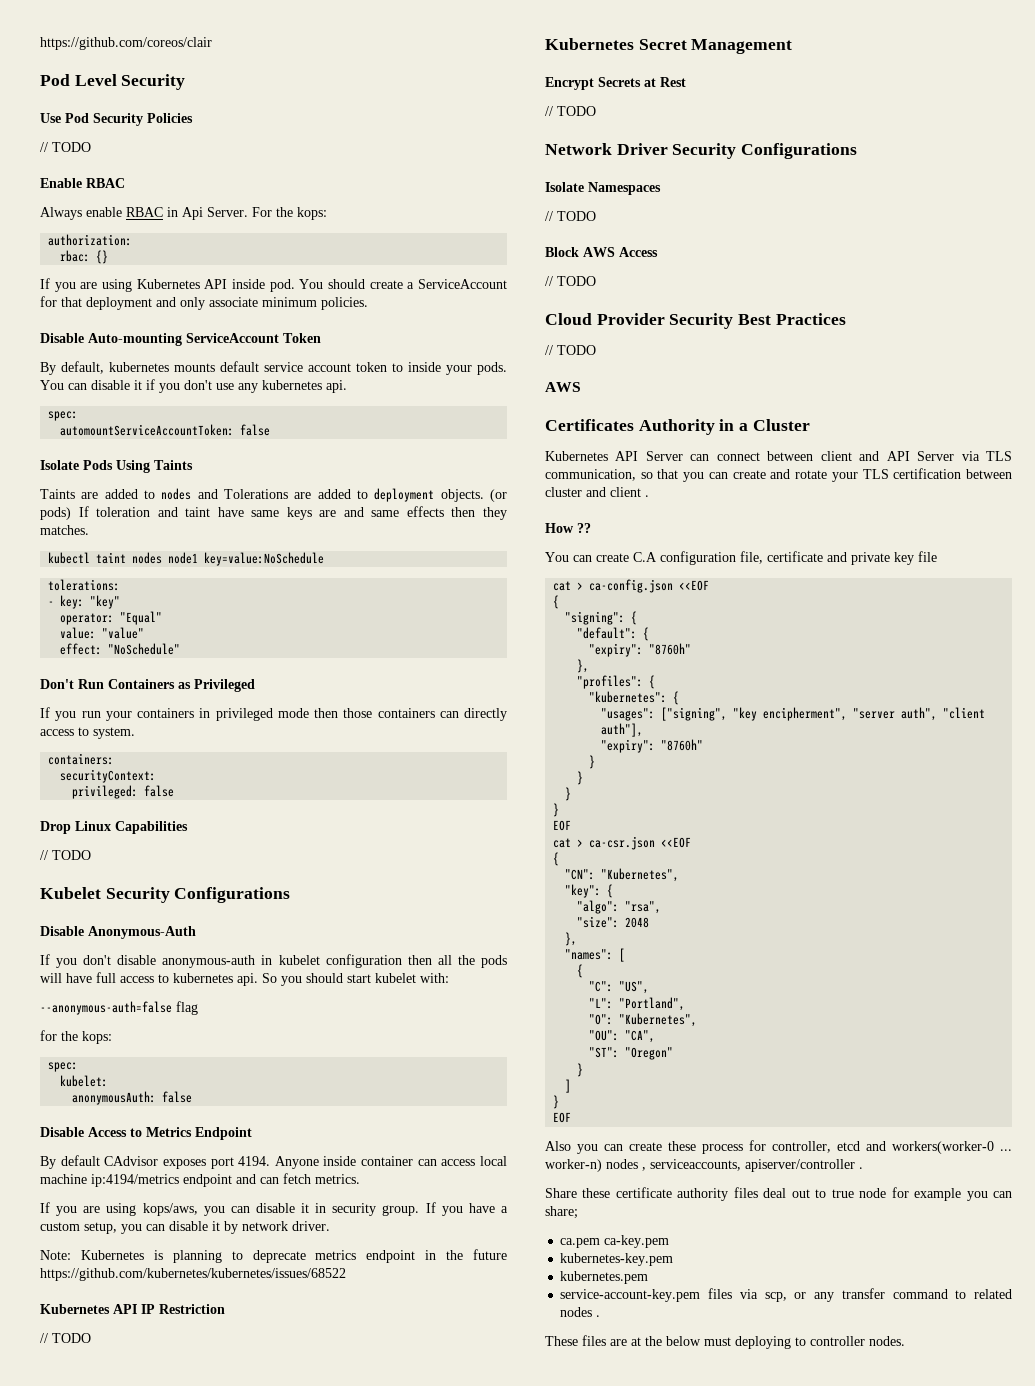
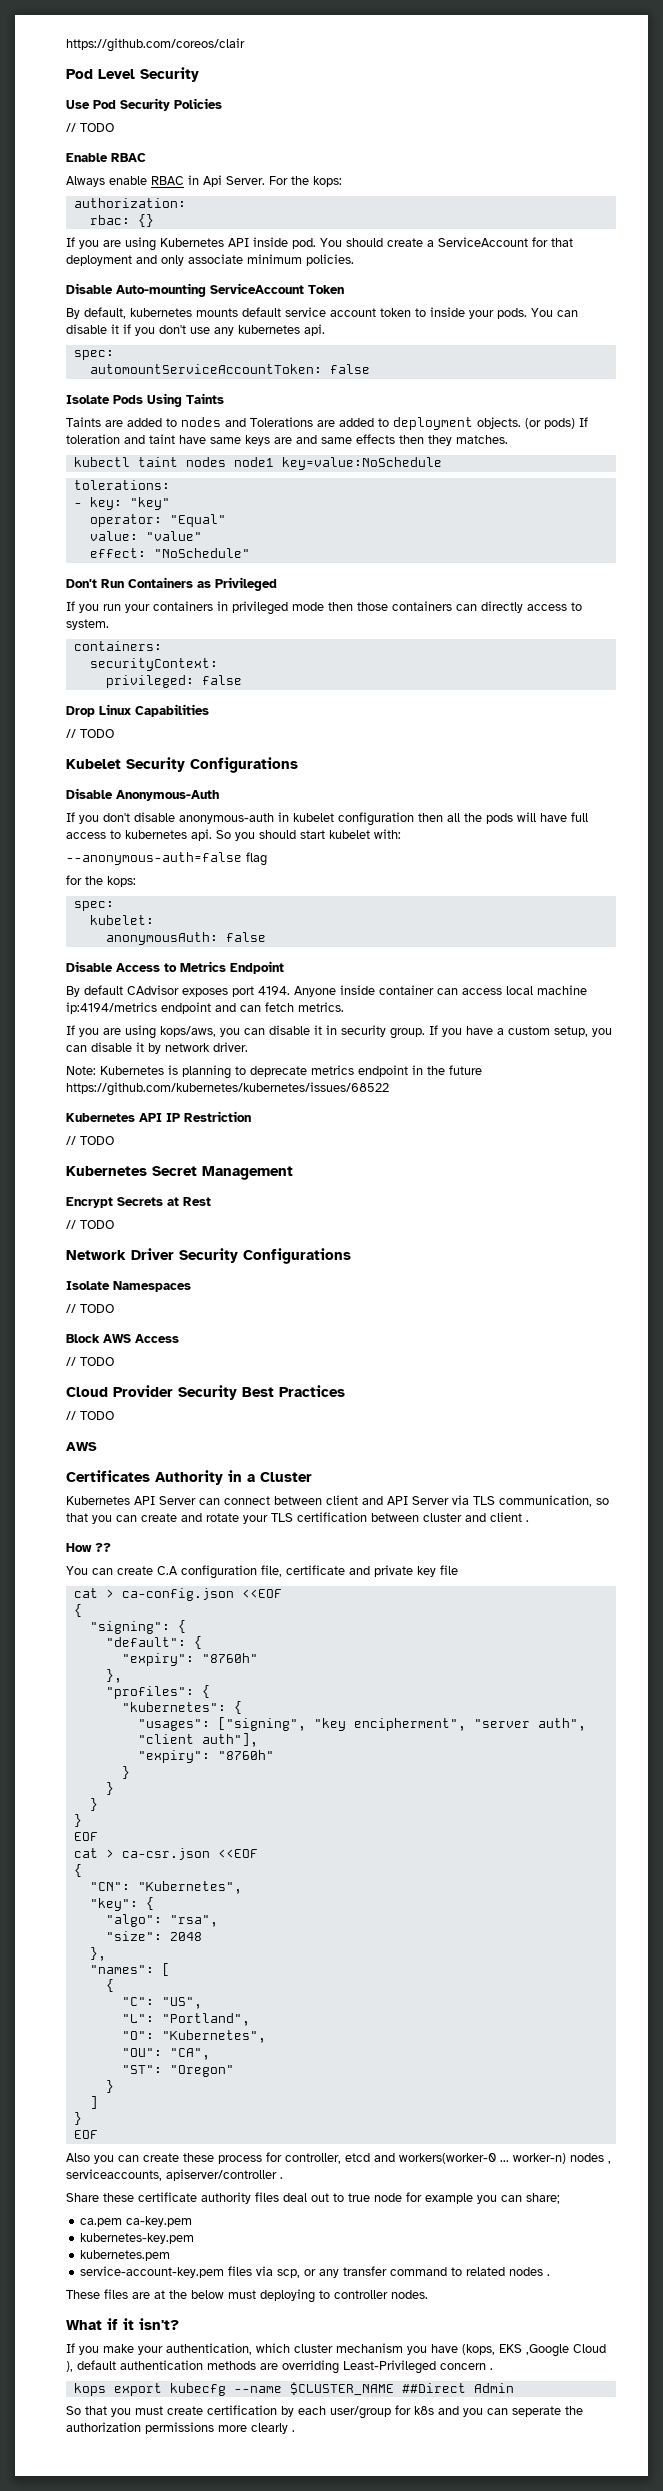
+ What if it isn't?
+ If you make your authentication, which cluster mechanism you have (kops, EKS ,Google Cloud ), default authentication methods are overriding Least-Privileged concern .
+ kops export kubecfg --name $CLUSTER_NAME ##Direct Admin
+ So that you must create certification by each user/group for k8s and you can seperate the authorization permissions more clearly .

